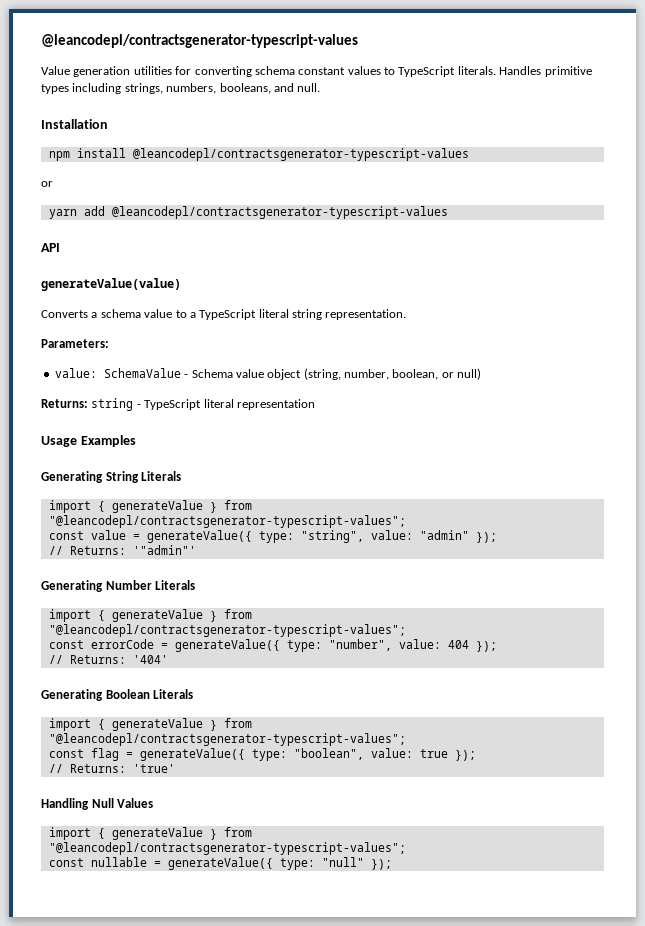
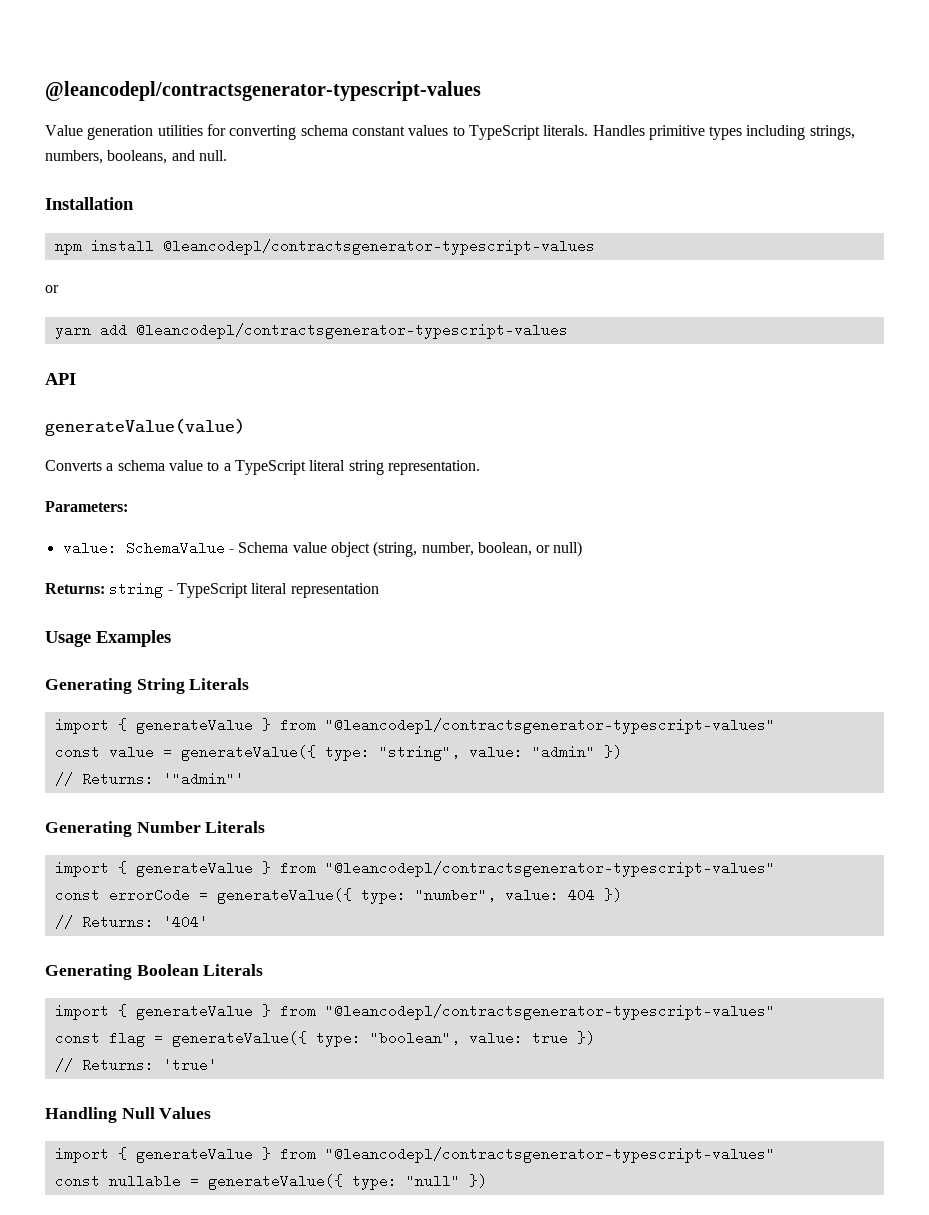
  Generating String Literals
- import { generateValue } from "@leancodepl/contractsgenerator-typescript-values";
+ import { generateValue } from "@leancodepl/contractsgenerator-typescript-values"
- const value = generateValue({ type: "string", value: "admin" });
+ const value = generateValue({ type: "string", value: "admin" })
  Generating Number Literals
- import { generateValue } from "@leancodepl/contractsgenerator-typescript-values";
+ import { generateValue } from "@leancodepl/contractsgenerator-typescript-values"
- const errorCode = generateValue({ type: "number", value: 404 });
+ const errorCode = generateValue({ type: "number", value: 404 })
  Generating Boolean Literals
- import { generateValue } from "@leancodepl/contractsgenerator-typescript-values";
+ import { generateValue } from "@leancodepl/contractsgenerator-typescript-values"
- const flag = generateValue({ type: "boolean", value: true });
+ const flag = generateValue({ type: "boolean", value: true })
  Handling Null Values
- import { generateValue } from "@leancodepl/contractsgenerator-typescript-values";
+ import { generateValue } from "@leancodepl/contractsgenerator-typescript-values"
- const nullable = generateValue({ type: "null" });
+ const nullable = generateValue({ type: "null" })

